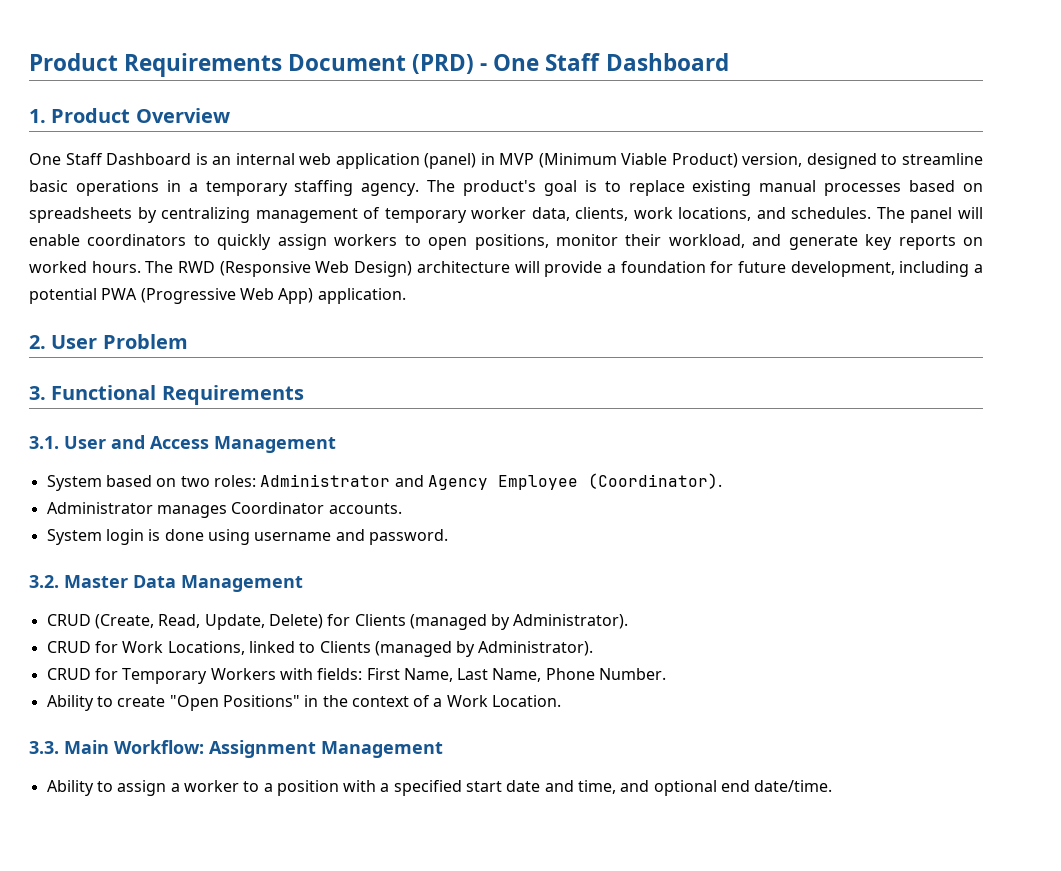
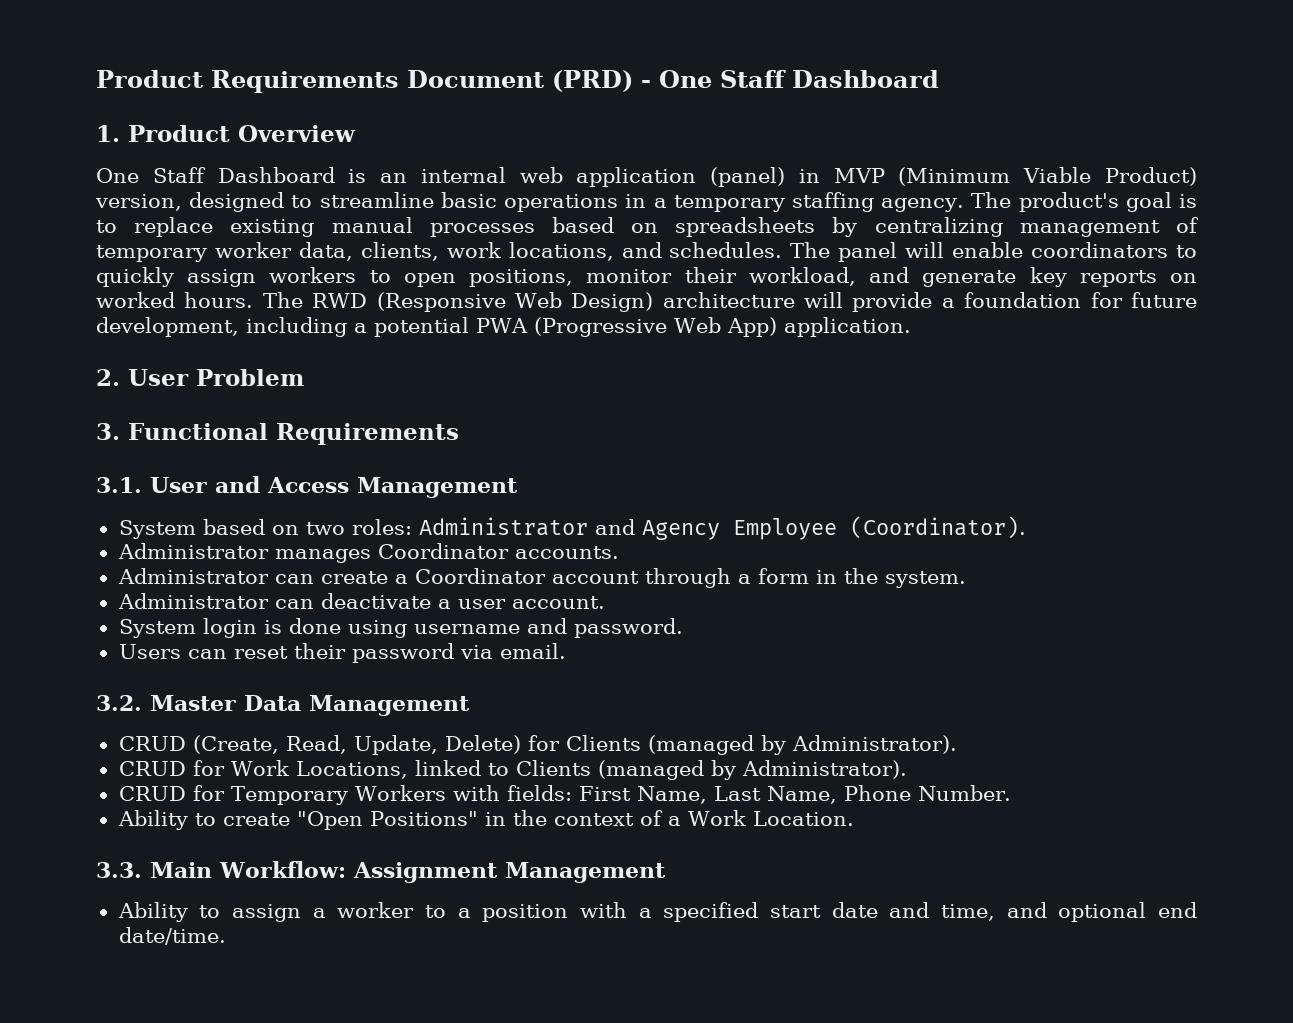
+ Administrator can create a Coordinator account through a form in the system.
+ Administrator can deactivate a user account.
+ Users can reset their password via email.

